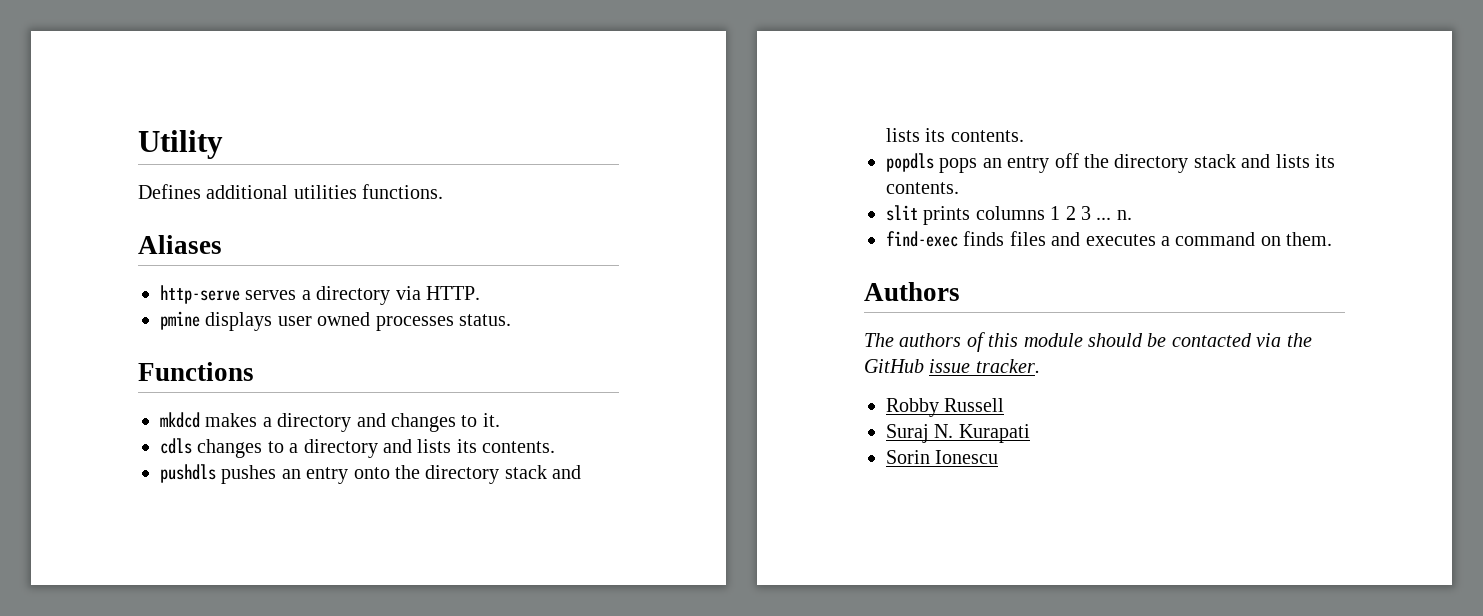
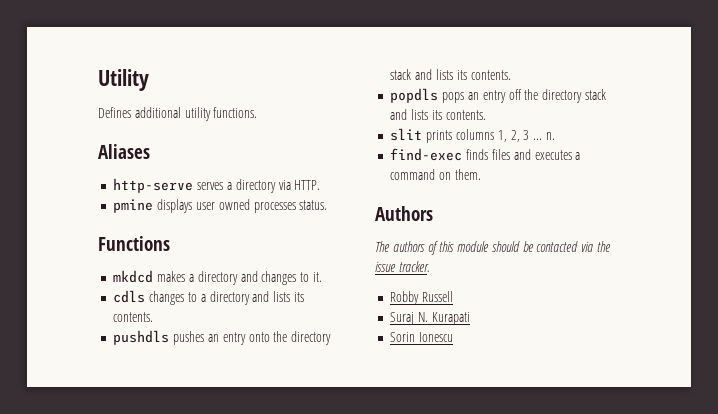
- Defines additional utilities functions.
+ Defines additional utility functions.
- slit prints columns 1 2 3 ... n.
+ slit prints columns 1, 2, 3 ... n.
- The authors of this module should be contacted via the GitHub issue tracker.
+ The authors of this module should be contacted via the issue tracker.

